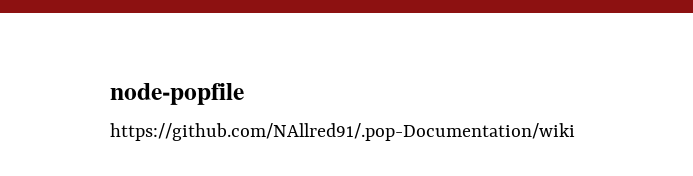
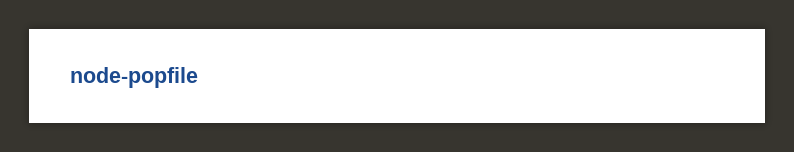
- https://github.com/NAllred91/.pop-Documentation/wiki

